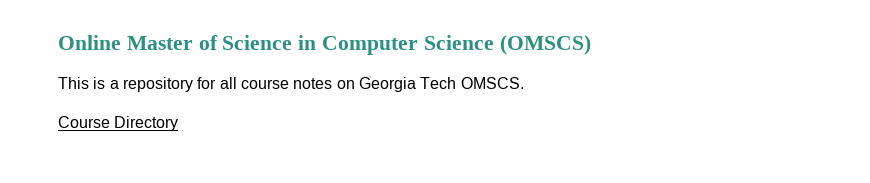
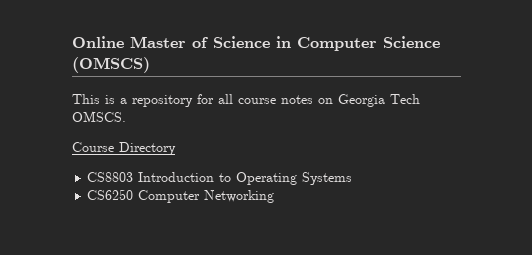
+ CS8803 Introduction to Operating Systems
+ CS6250 Computer Networking

